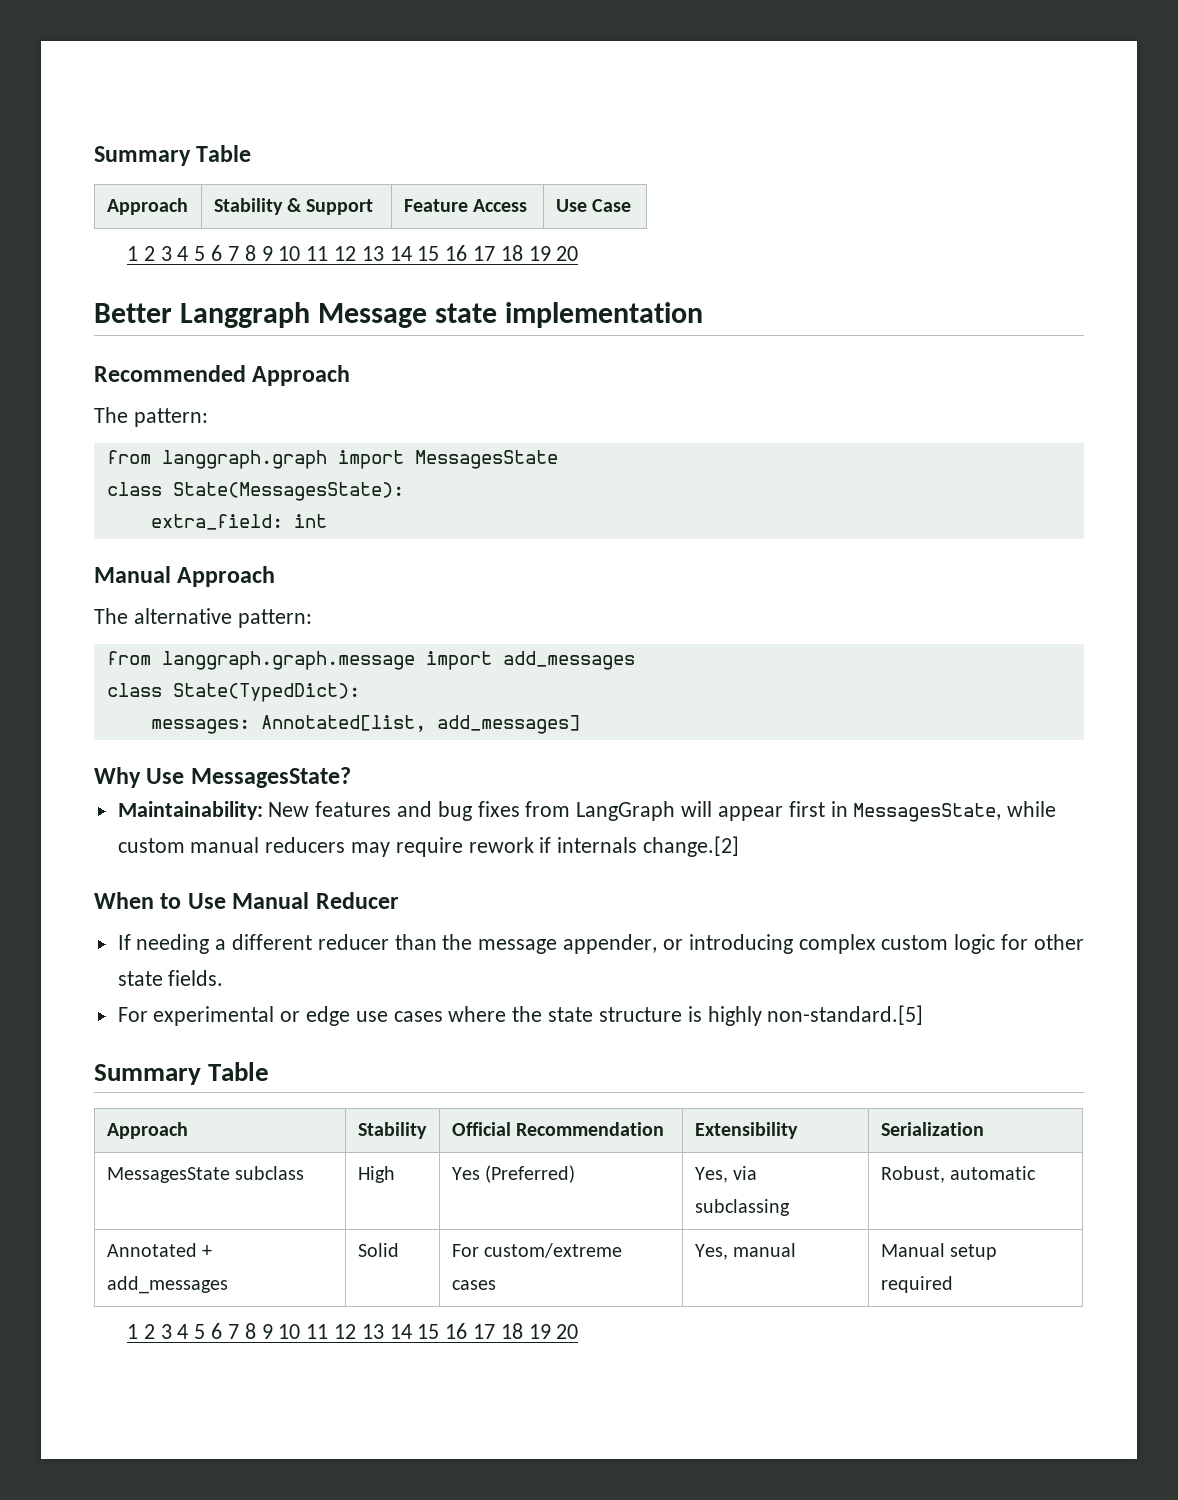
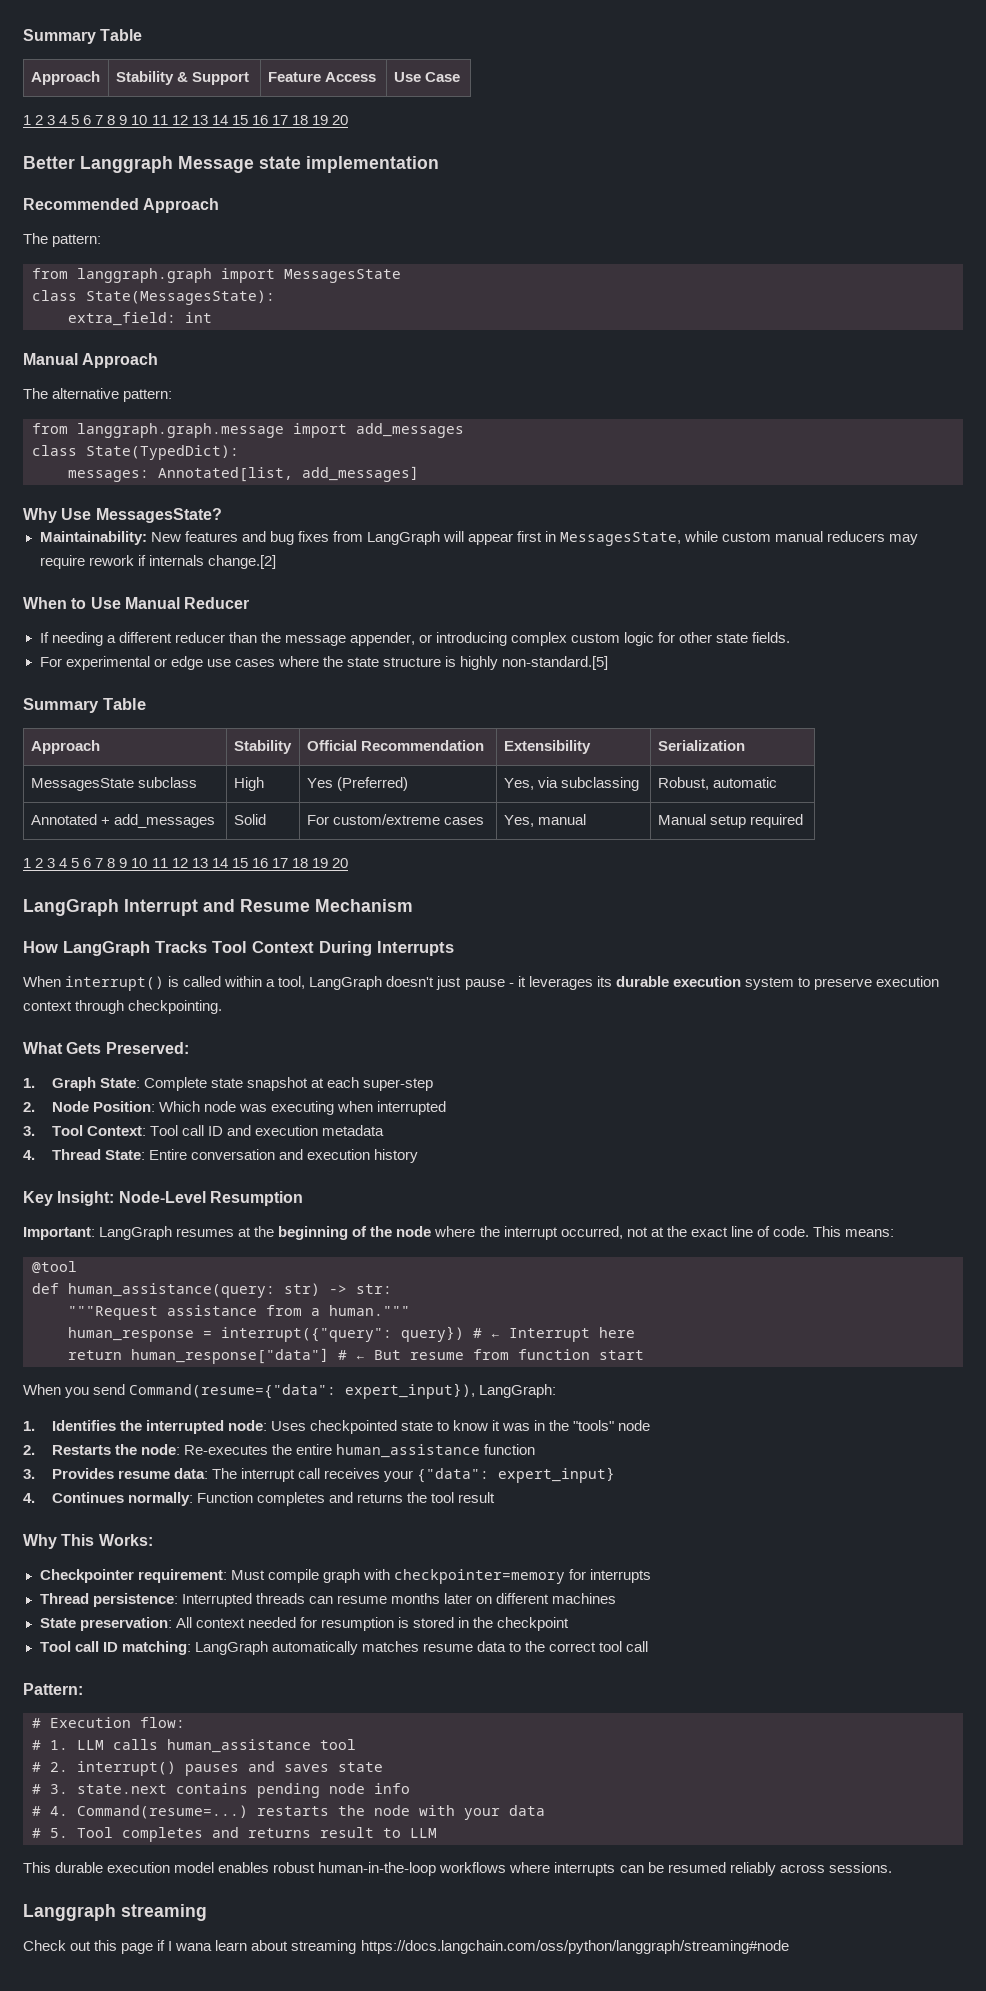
+ LangGraph Interrupt and Resume Mechanism
+ How LangGraph Tracks Tool Context During Interrupts
+ When interrupt() is called within a tool, LangGraph doesn't just pause - it leverages its durable execution system to preserve execution context through checkpointing.
+ What Gets Preserved:
+ 1. Graph State: Complete state snapshot at each super-step
+ 2. Node Position: Which node was executing when interrupted
+ 3. Tool Context: Tool call ID and execution metadata
+ 4. Thread State: Entire conversation and execution history
+ Key Insight: Node-Level Resumption
+ Important: LangGraph resumes at the beginning of the node where the interrupt occurred, not at the exact line of code. This means:
+ @tool
+ def human_assistance(query: str) -> str:
+ """Request assistance from a human."""
+ human_response = interrupt({"query": query}) # ← Interrupt here
+ return human_response["data"] # ← But resume from function start
+ When you send Command(resume={"data": expert_input}), LangGraph:
+ 1. Identifies the interrupted node: Uses checkpointed state to know it was in the "tools" node
+ 2. Restarts the node: Re-executes the entire human_assistance function
+ 3. Provides resume data: The interrupt call receives your {"data": expert_input}
+ 4. Continues normally: Function completes and returns the tool result
+ Why This Works:
+ Checkpointer requirement: Must compile graph with checkpointer=memory for interrupts
+ Thread persistence: Interrupted threads can resume months later on different machines
+ State preservation: All context needed for resumption is stored in the checkpoint
+ Tool call ID matching: LangGraph automatically matches resume data to the correct tool call
+ Pattern:
+ # Execution flow:
+ # 1. LLM calls human_assistance tool
+ # 2. interrupt() pauses and saves state
+ # 3. state.next contains pending node info
+ # 4. Command(resume=...) restarts the node with your data
+ # 5. Tool completes and returns result to LLM
+ This durable execution model enables robust human-in-the-loop workflows where interrupts can be resumed reliably across sessions.
+ Langgraph streaming
+ Check out this page if I wana learn about streaming https://docs.langchain.com/oss/python/langgraph/streaming#node

